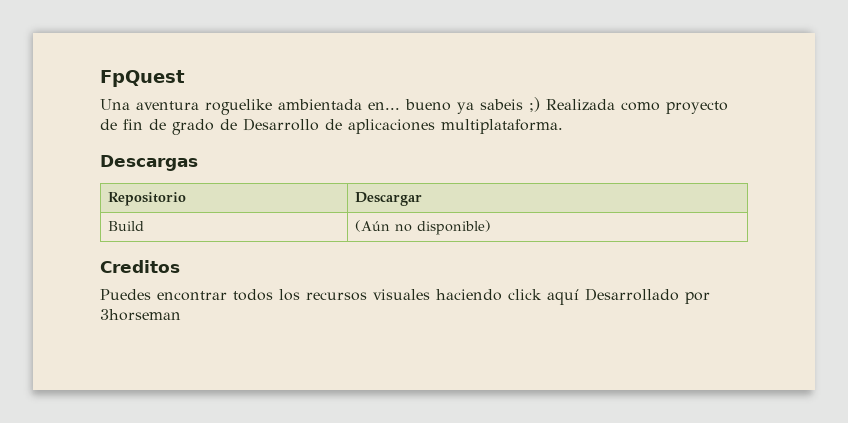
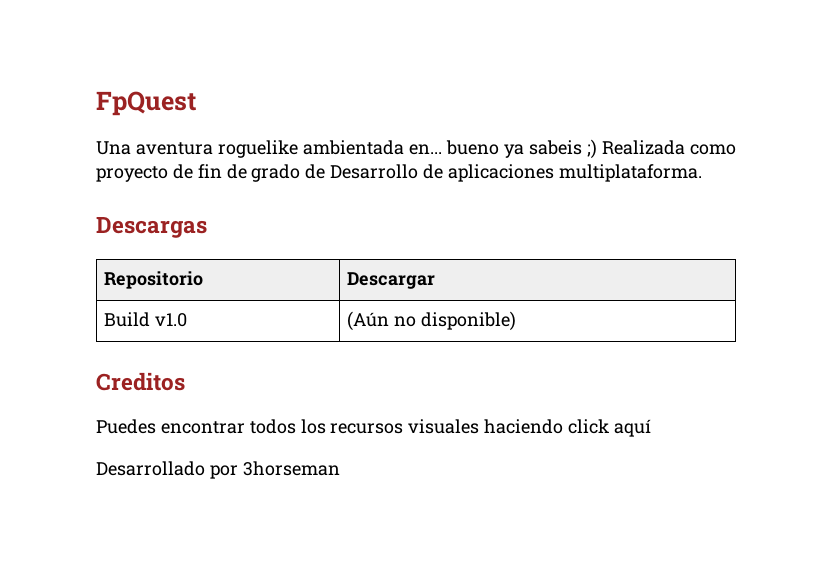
- Build | (Aún no disponible)
+ Build v1.0 | (Aún no disponible)
- Puedes encontrar todos los recursos visuales haciendo click aquí Desarrollado por 3horseman
+ Puedes encontrar todos los recursos visuales haciendo click aquí
+ Desarrollado por 3horseman

